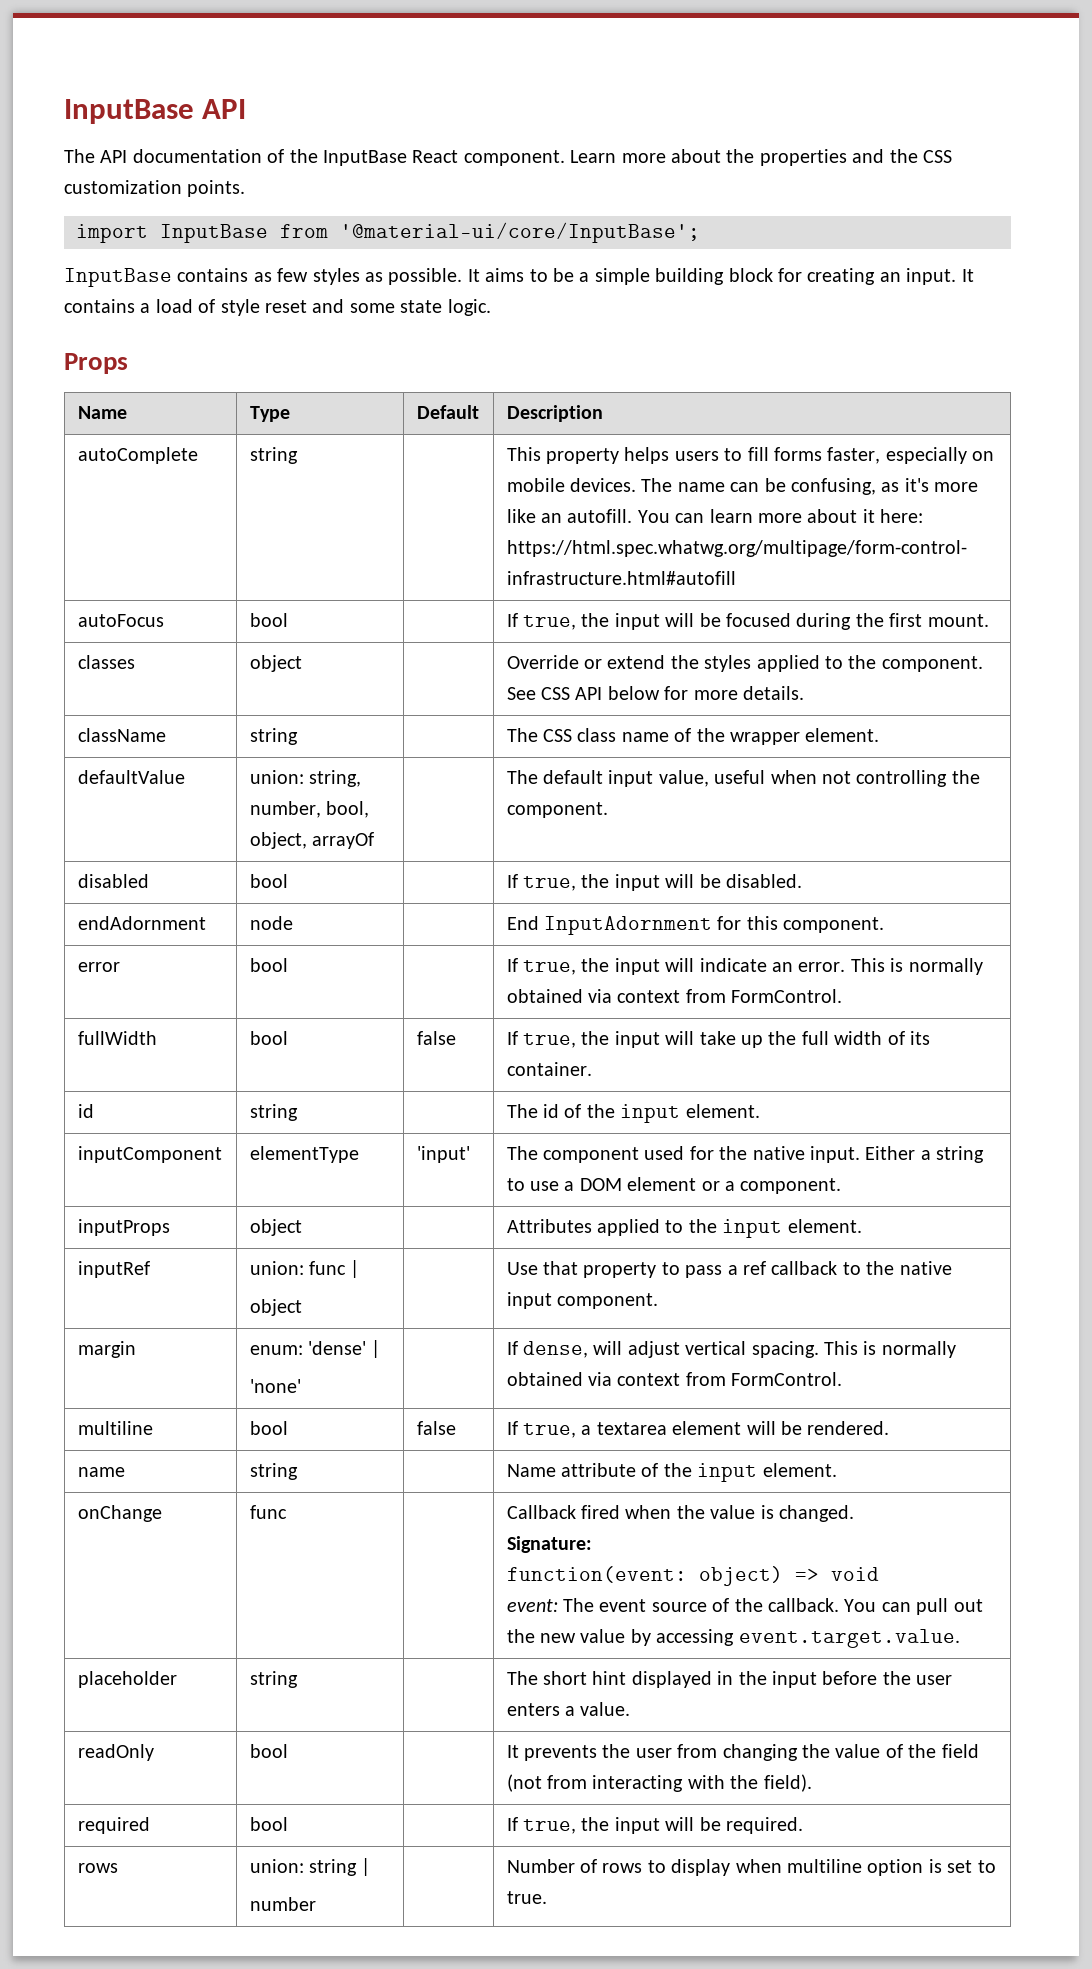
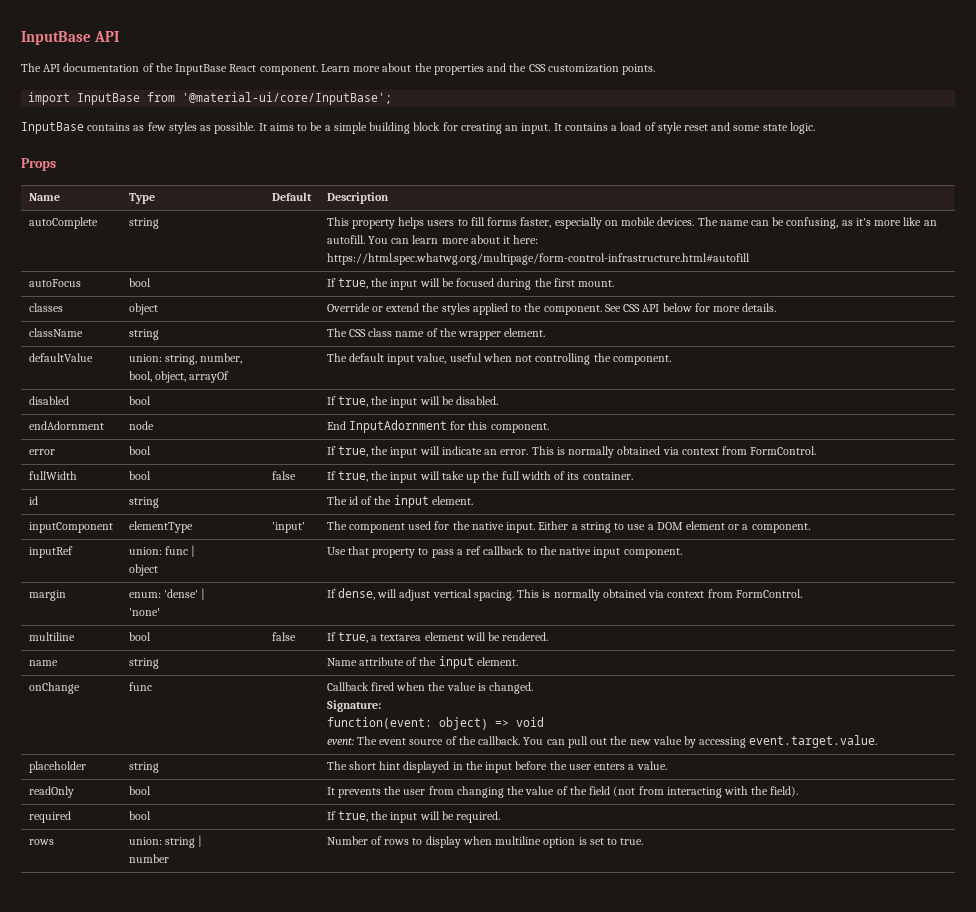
- inputProps | object | | Attributes applied to the input element.

